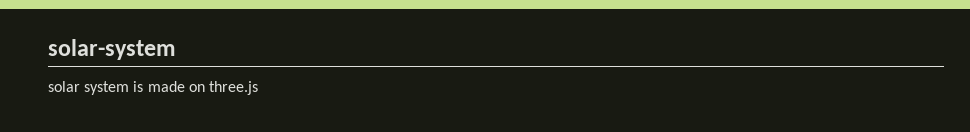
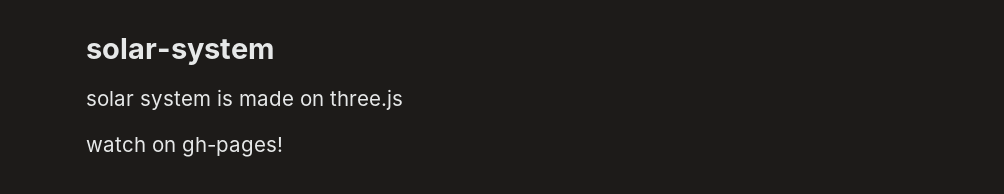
+ watch on gh-pages!

